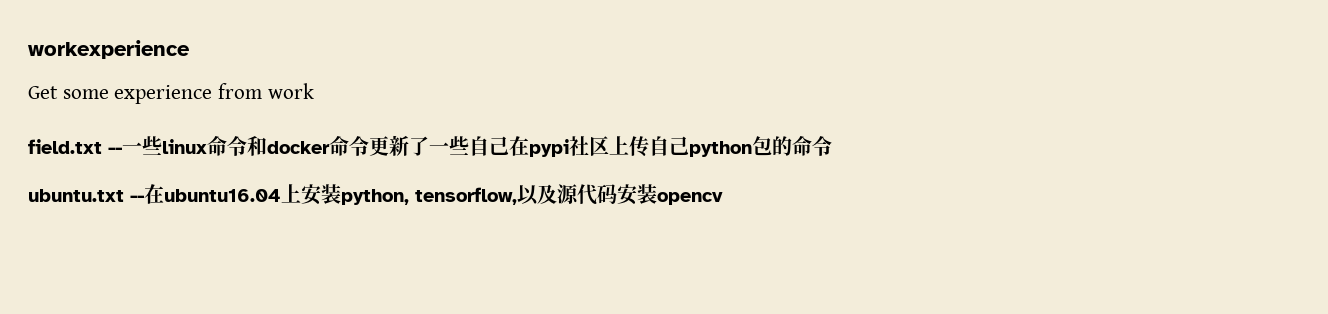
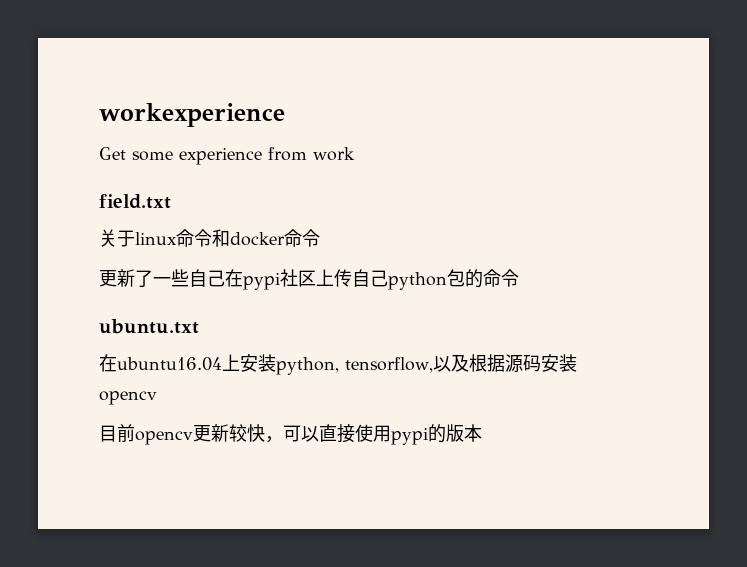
- field.txt --一些linux命令和docker命令更新了一些自己在pypi社区上传自己python包的命令
+ field.txt
+ 关于linux命令和docker命令
+ 更新了一些自己在pypi社区上传自己python包的命令
- ubuntu.txt --在ubuntu16.04上安装python, tensorflow,以及源代码安装opencv
+ ubuntu.txt
+ 在ubuntu16.04上安装python, tensorflow,以及根据源码安装opencv
+ 目前opencv更新较快，可以直接使用pypi的版本

